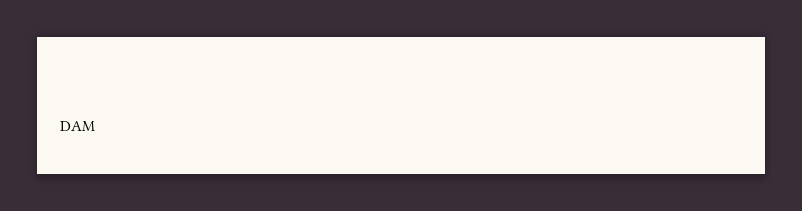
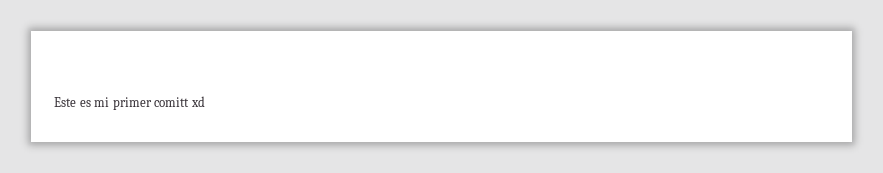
- DAM
+ Este es mi primer comitt xd

